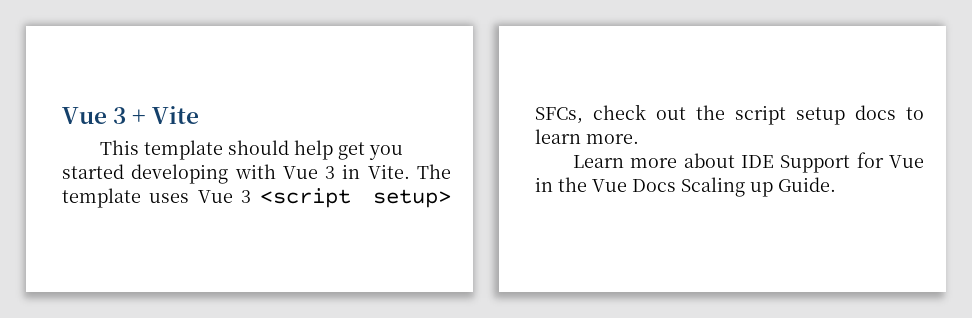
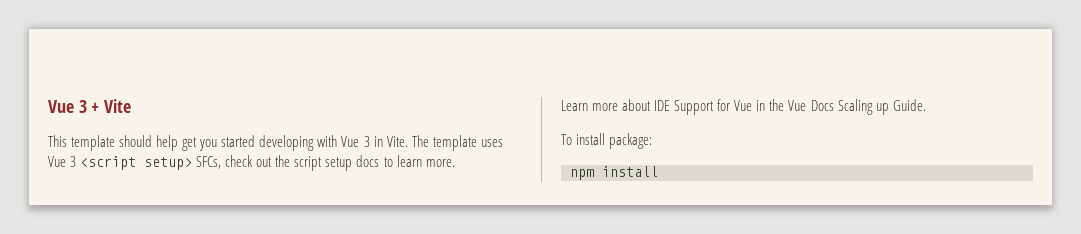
+ To install package:
+ npm install

